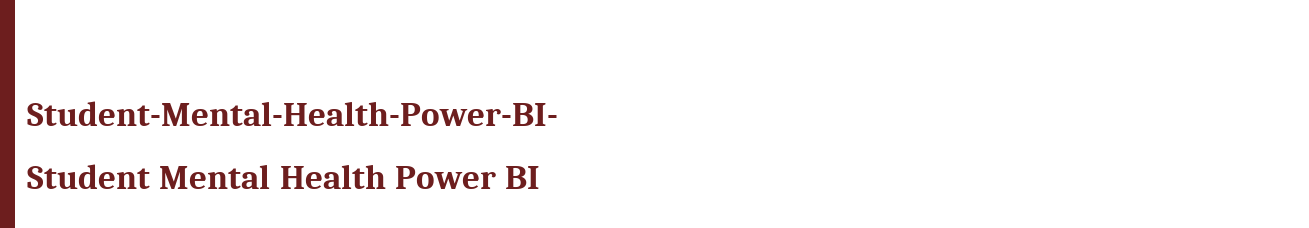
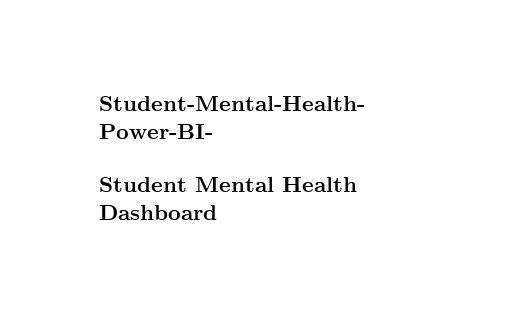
- Student Mental Health Power BI
+ Student Mental Health Dashboard

